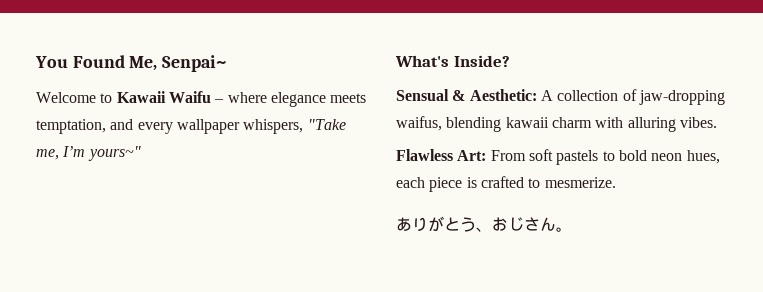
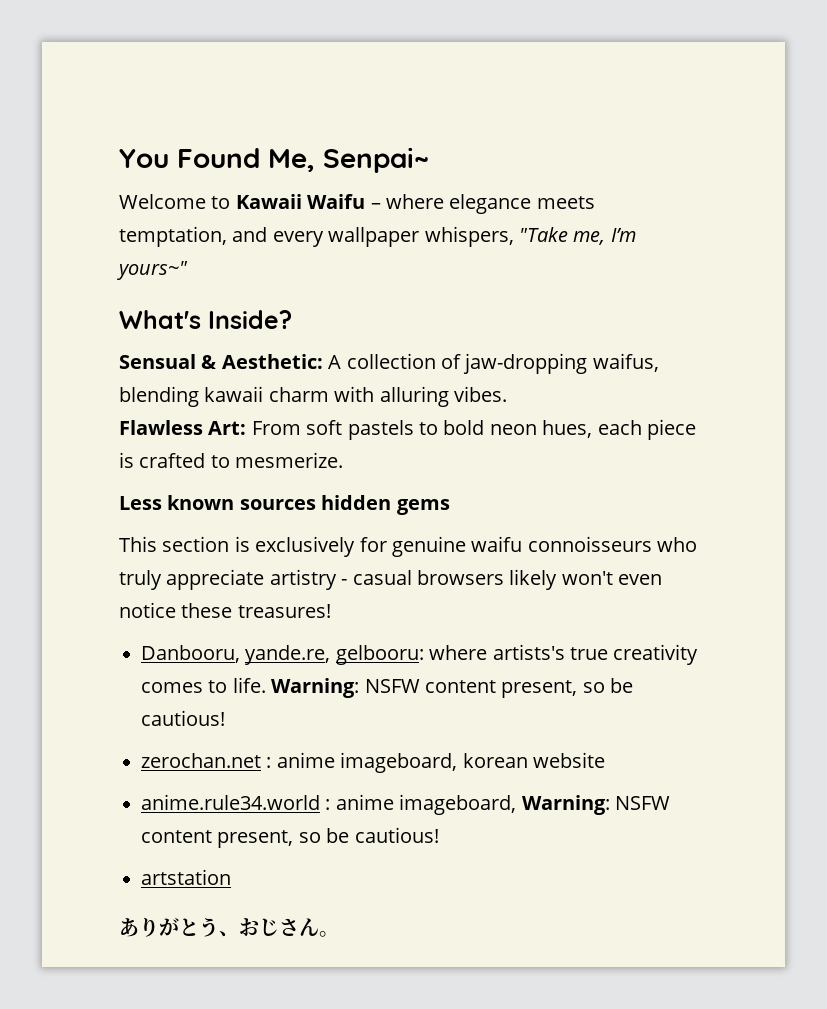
+ Less known sources hidden gems
+ This section is exclusively for genuine waifu connoisseurs who truly appreciate artistry - casual browsers likely won't even notice these treasures!
+ Danbooru, yande.re, gelbooru: where artists's true creativity comes to life. Warning: NSFW content present, so be cautious!
+ zerochan.net : anime imageboard, korean website
+ anime.rule34.world : anime imageboard, Warning: NSFW content present, so be cautious!
+ artstation

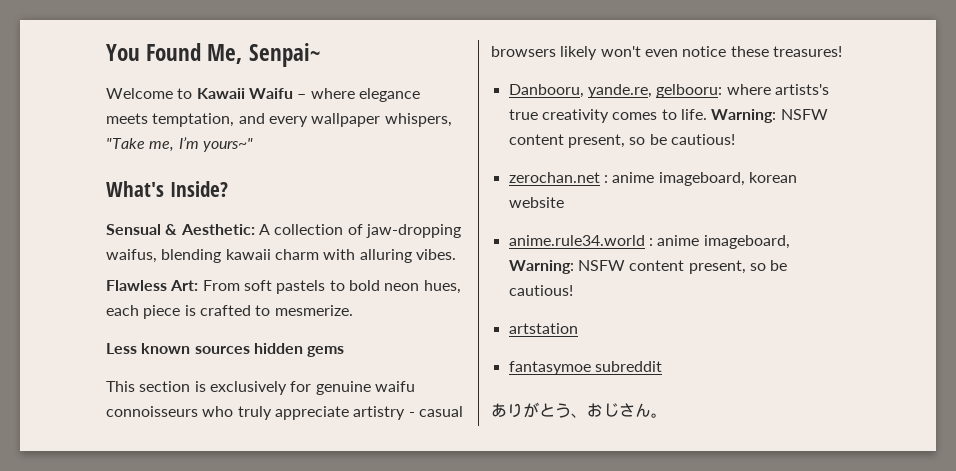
+ fantasymoe subreddit

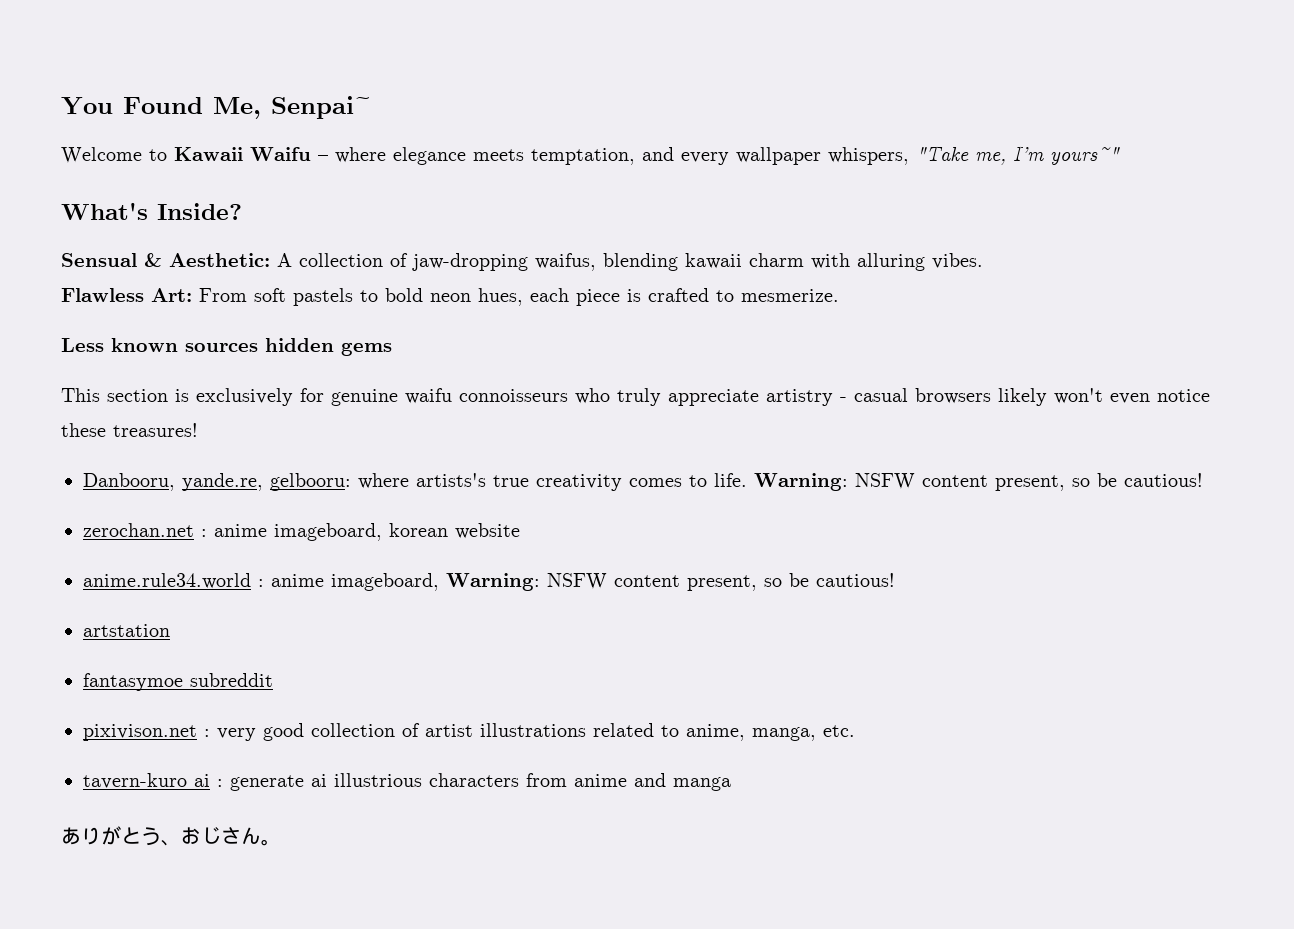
+ pixivison.net : very good collection of artist illustrations related to anime, manga, etc.
+ tavern-kuro ai : generate ai illustrious characters from anime and manga

